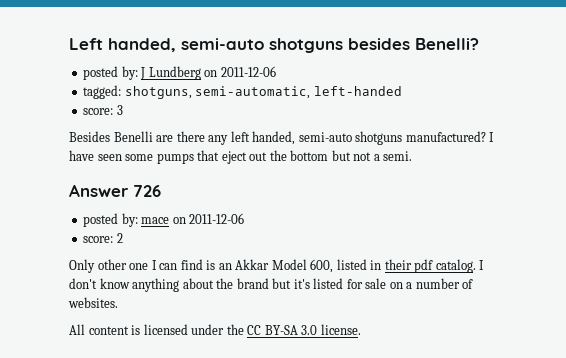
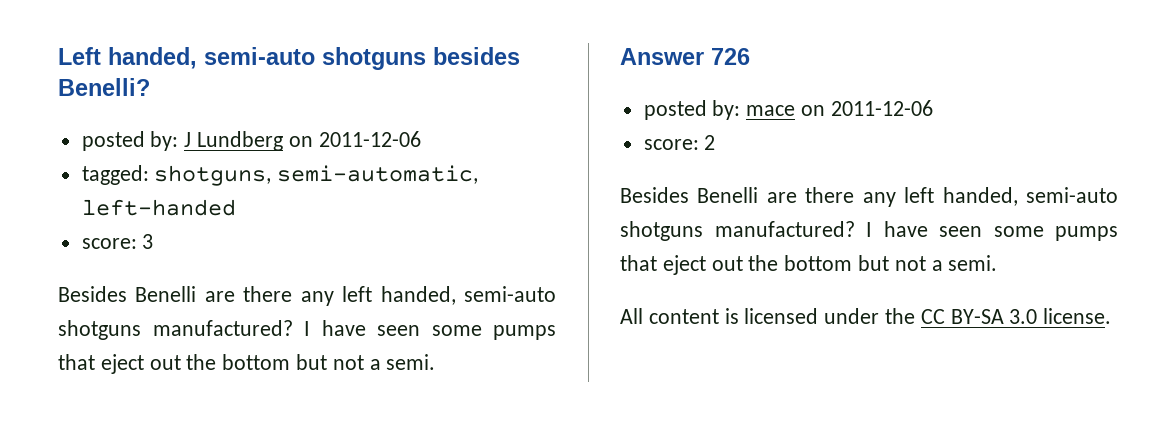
  score: 2
- Only other one I can find is an Akkar Model 600, listed in their pdf catalog. I don't know anything about the brand but it's listed for sale on a number of websites.
+ Besides Benelli are there any left handed, semi-auto shotguns manufactured? I have seen some pumps that eject out the bottom but not a semi.

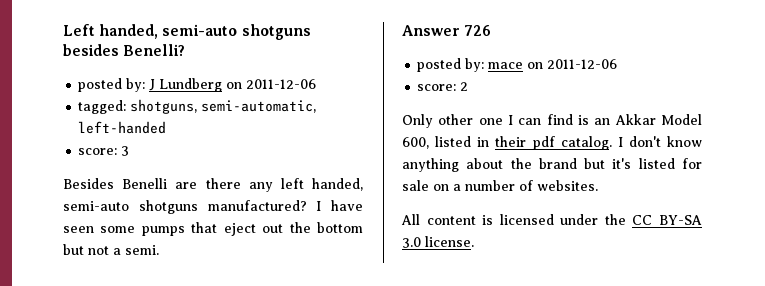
  score: 2
- Besides Benelli are there any left handed, semi-auto shotguns manufactured? I have seen some pumps that eject out the bottom but not a semi.
+ Only other one I can find is an Akkar Model 600, listed in their pdf catalog. I don't know anything about the brand but it's listed for sale on a number of websites.

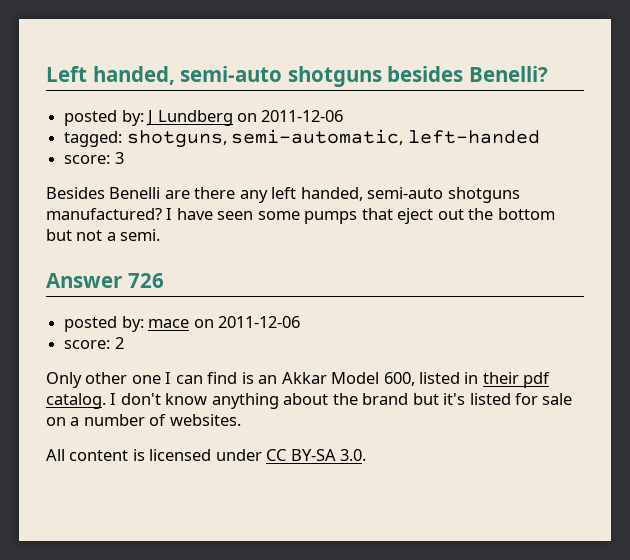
- All content is licensed under the CC BY-SA 3.0 license.
+ All content is licensed under CC BY-SA 3.0.

